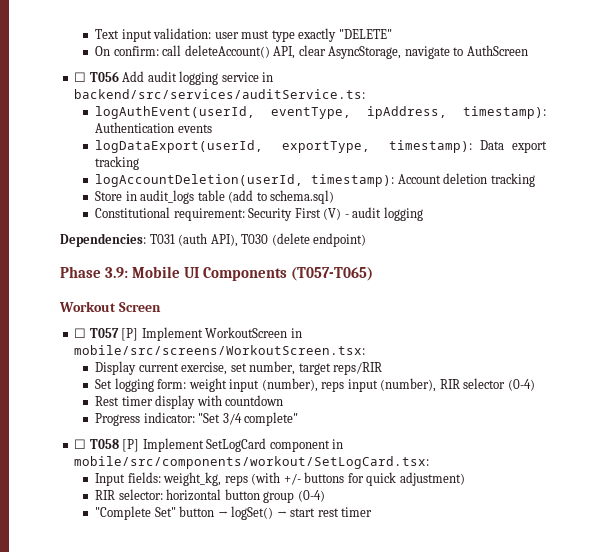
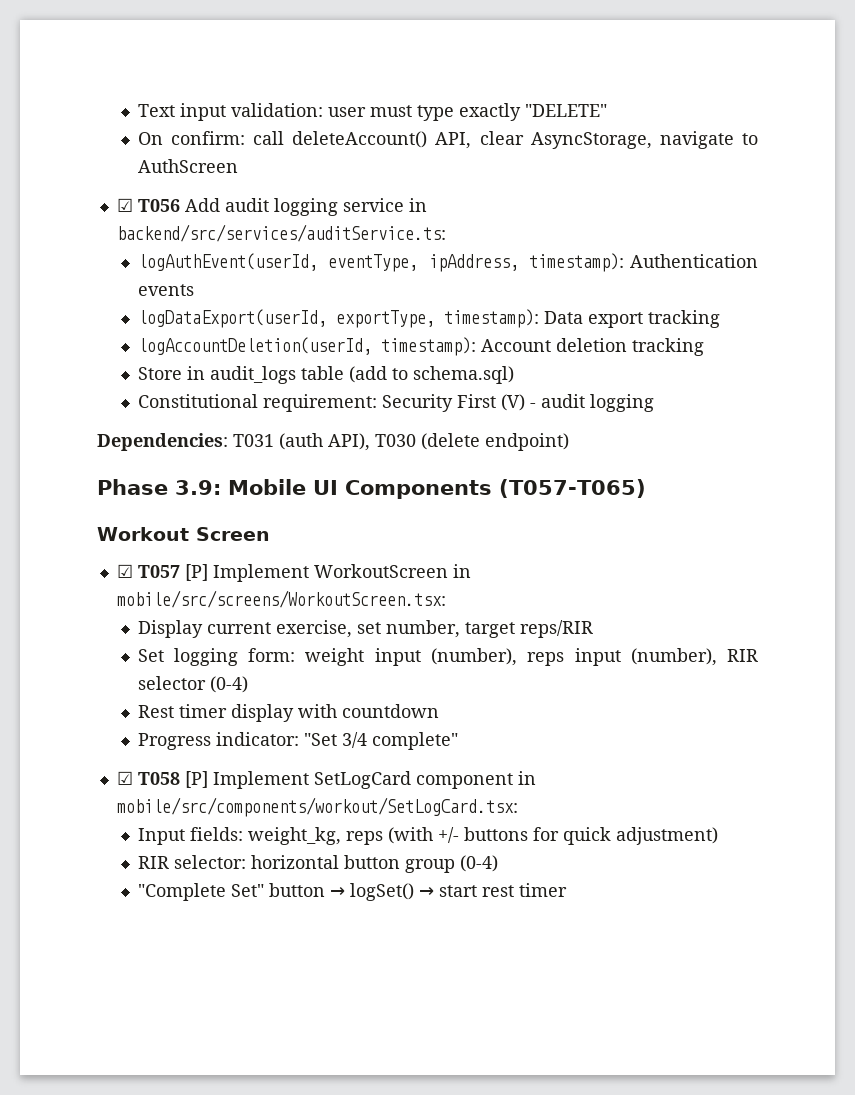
- ☐ T056 Add audit logging service in backend/src/services/auditService.ts:
+ ☑ T056 Add audit logging service in backend/src/services/auditService.ts:
- ☐ T057 [P] Implement WorkoutScreen in mobile/src/screens/WorkoutScreen.tsx:
+ ☑ T057 [P] Implement WorkoutScreen in mobile/src/screens/WorkoutScreen.tsx:
- ☐ T058 [P] Implement SetLogCard component in mobile/src/components/workout/SetLogCard.tsx:
+ ☑ T058 [P] Implement SetLogCard component in mobile/src/components/workout/SetLogCard.tsx:

